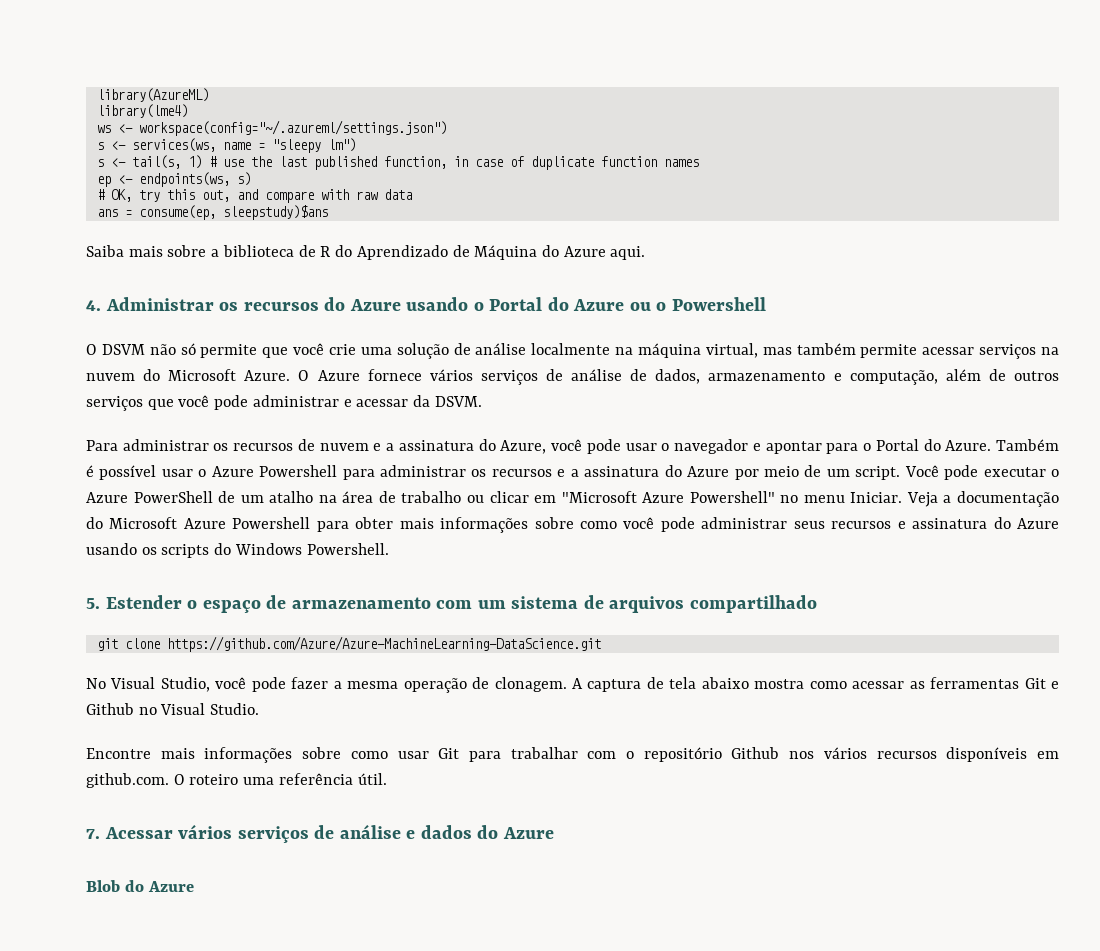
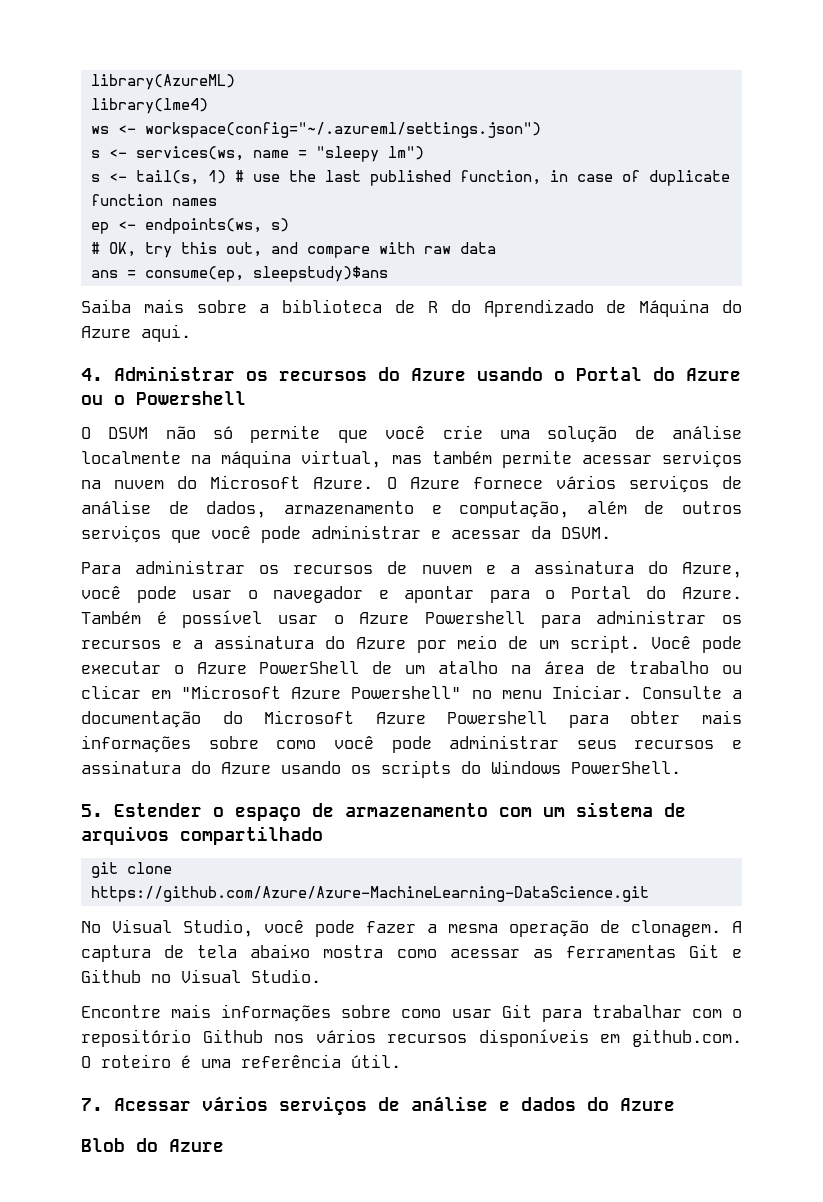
- Veja a documentação do Microsoft Azure Powershell para obter mais informações sobre como você pode administrar seus recursos e assinatura do Azure usando os scripts do Windows Powershell.
+ Consulte a documentação do Microsoft Azure Powershell para obter mais informações sobre como você pode administrar seus recursos e assinatura do Azure usando os scripts do Windows PowerShell.
- Encontre mais informações sobre como usar Git para trabalhar com o repositório Github nos vários recursos disponíveis em github.com. O roteiro uma referência útil.
+ Encontre mais informações sobre como usar Git para trabalhar com o repositório Github nos vários recursos disponíveis em github.com. O roteiro é uma referência útil.

